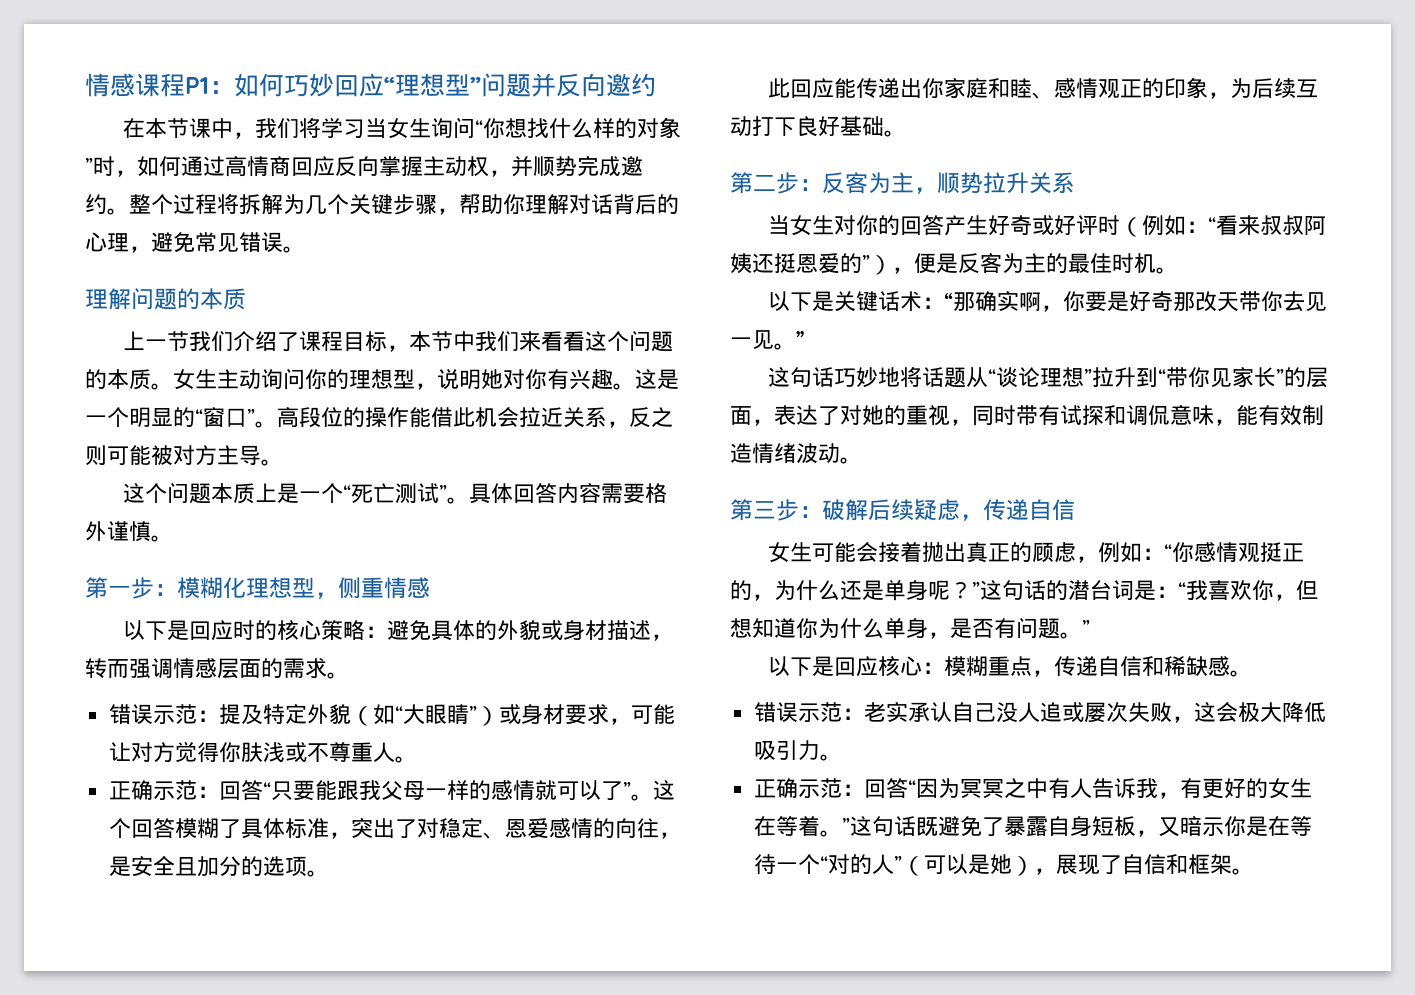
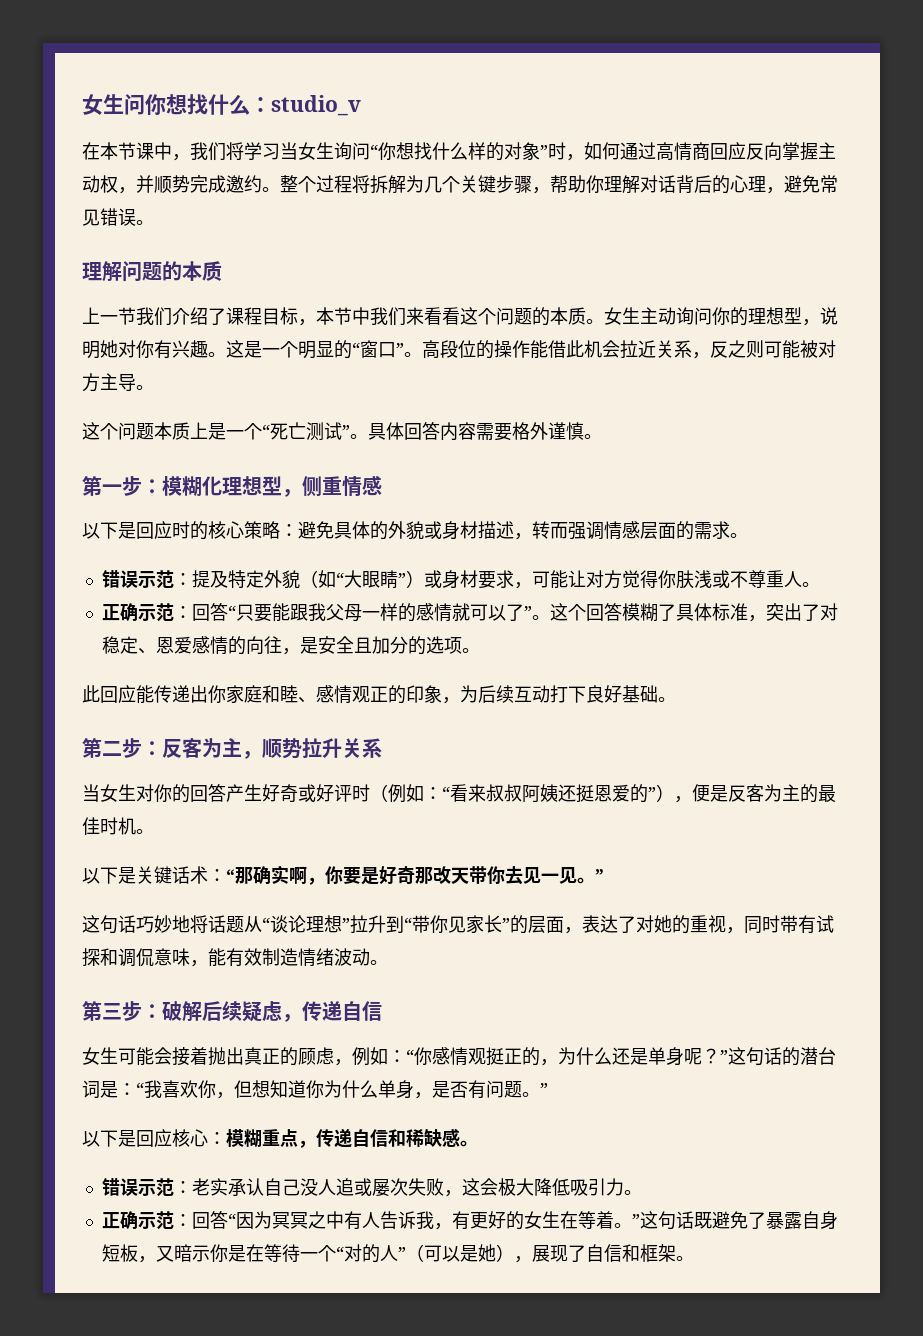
- 情感课程P1：如何巧妙回应“理想型”问题并反向邀约
+ 女生问你想找什么：studio_v

